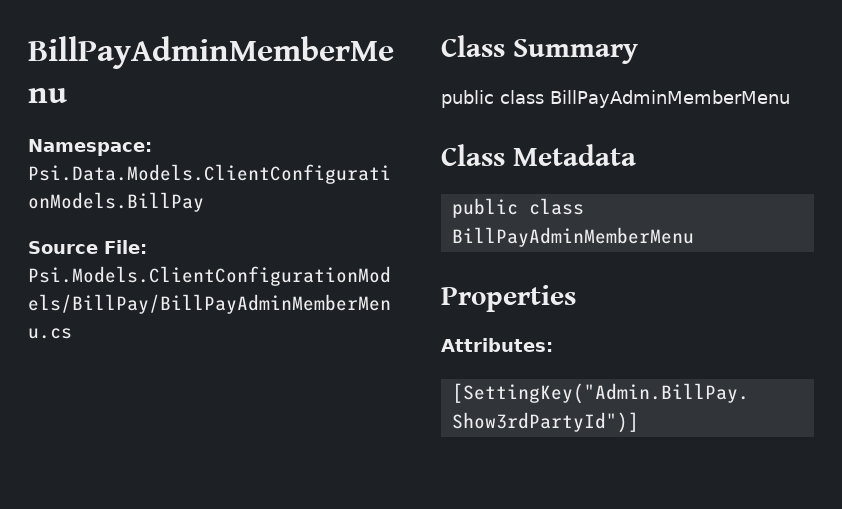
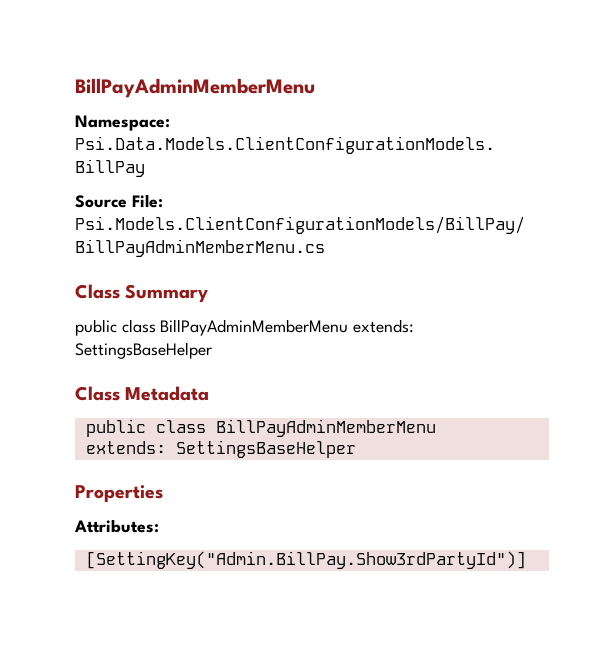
  Class Summary
- public class BillPayAdminMemberMenu
+ public class BillPayAdminMemberMenu extends: SettingsBaseHelper
  Class Metadata
  public class BillPayAdminMemberMenu
+ extends: SettingsBaseHelper

